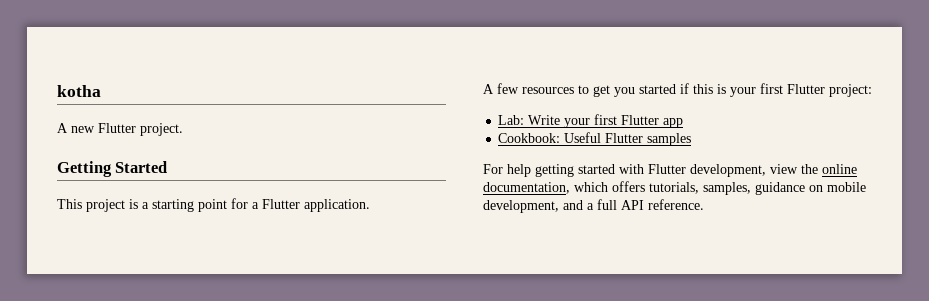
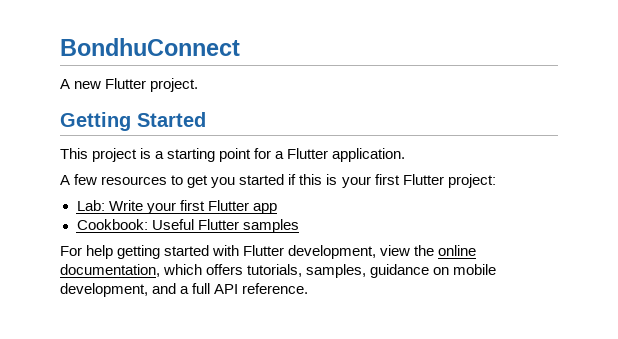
- kotha
+ BondhuConnect

